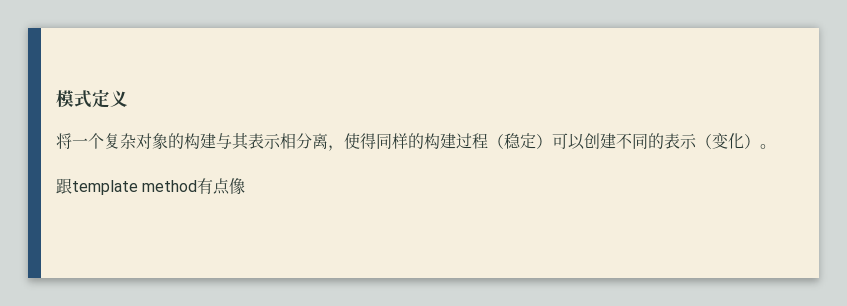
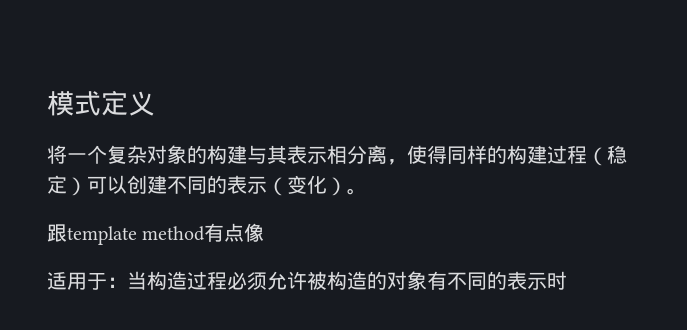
+ 适用于：当构造过程必须允许被构造的对象有不同的表示时

